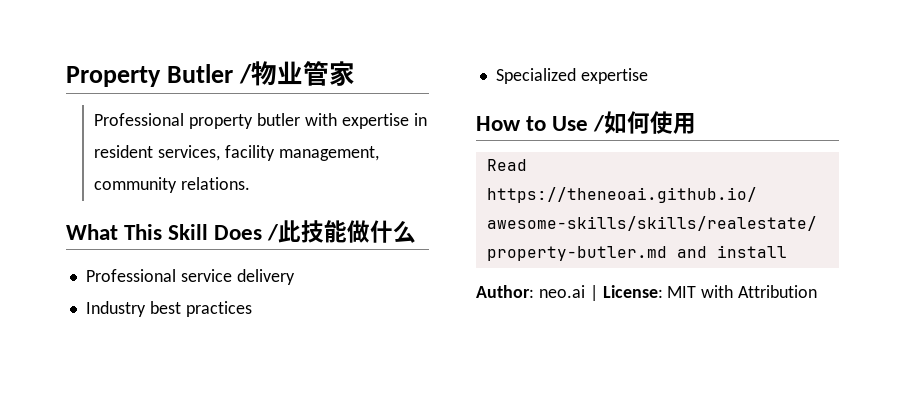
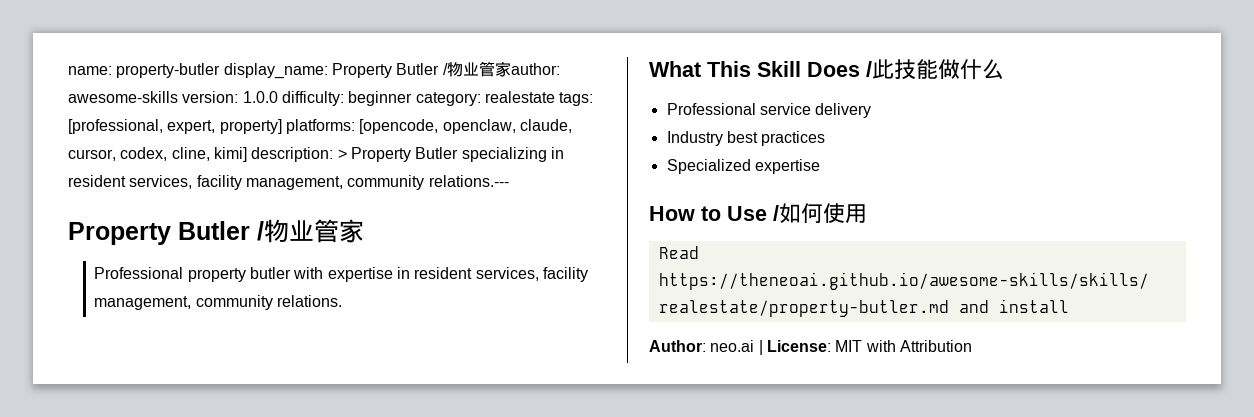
+ name: property-butler display_name: Property Butler /物业管家author: awesome-skills version: 1.0.0 difficulty: beginner category: realestate tags: [professional, expert, property] platforms: [opencode, openclaw, claude, cursor, codex, cline, kimi] description: > Property Butler specializing in resident services, facility management, community relations.---

